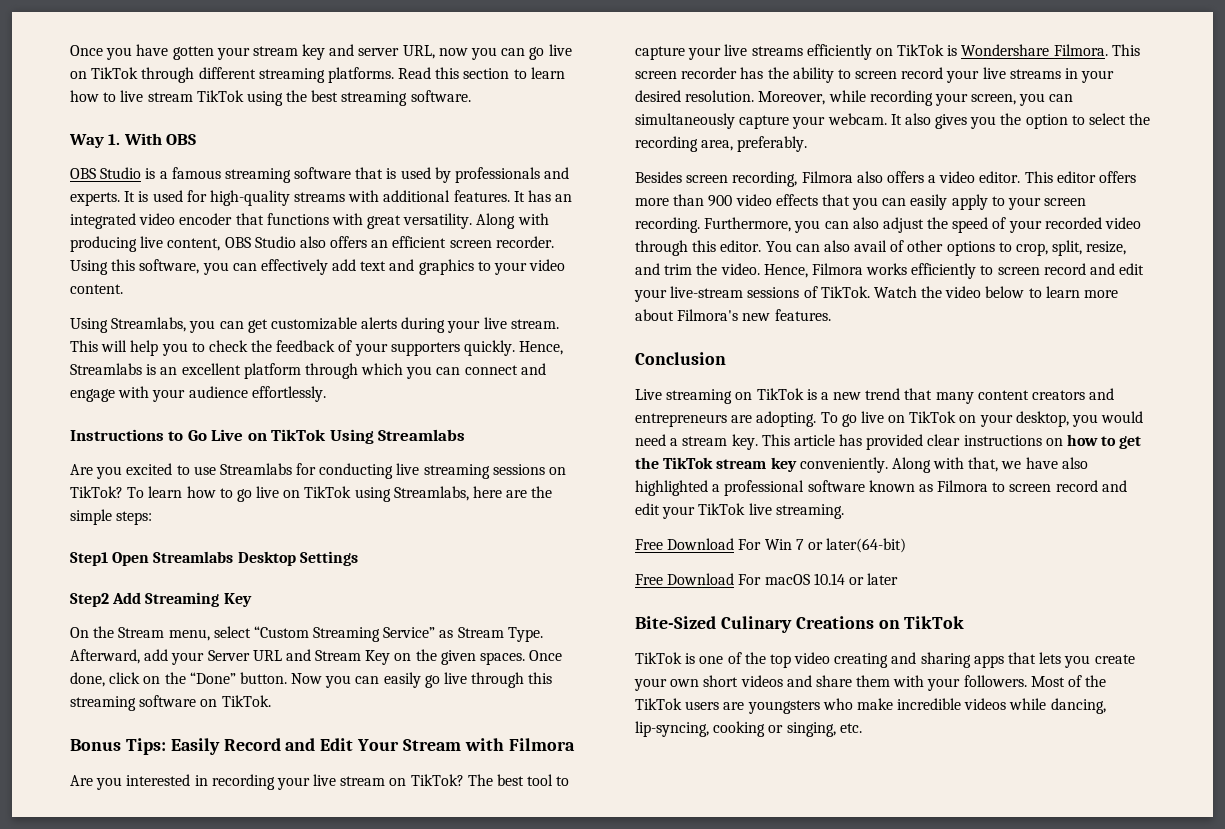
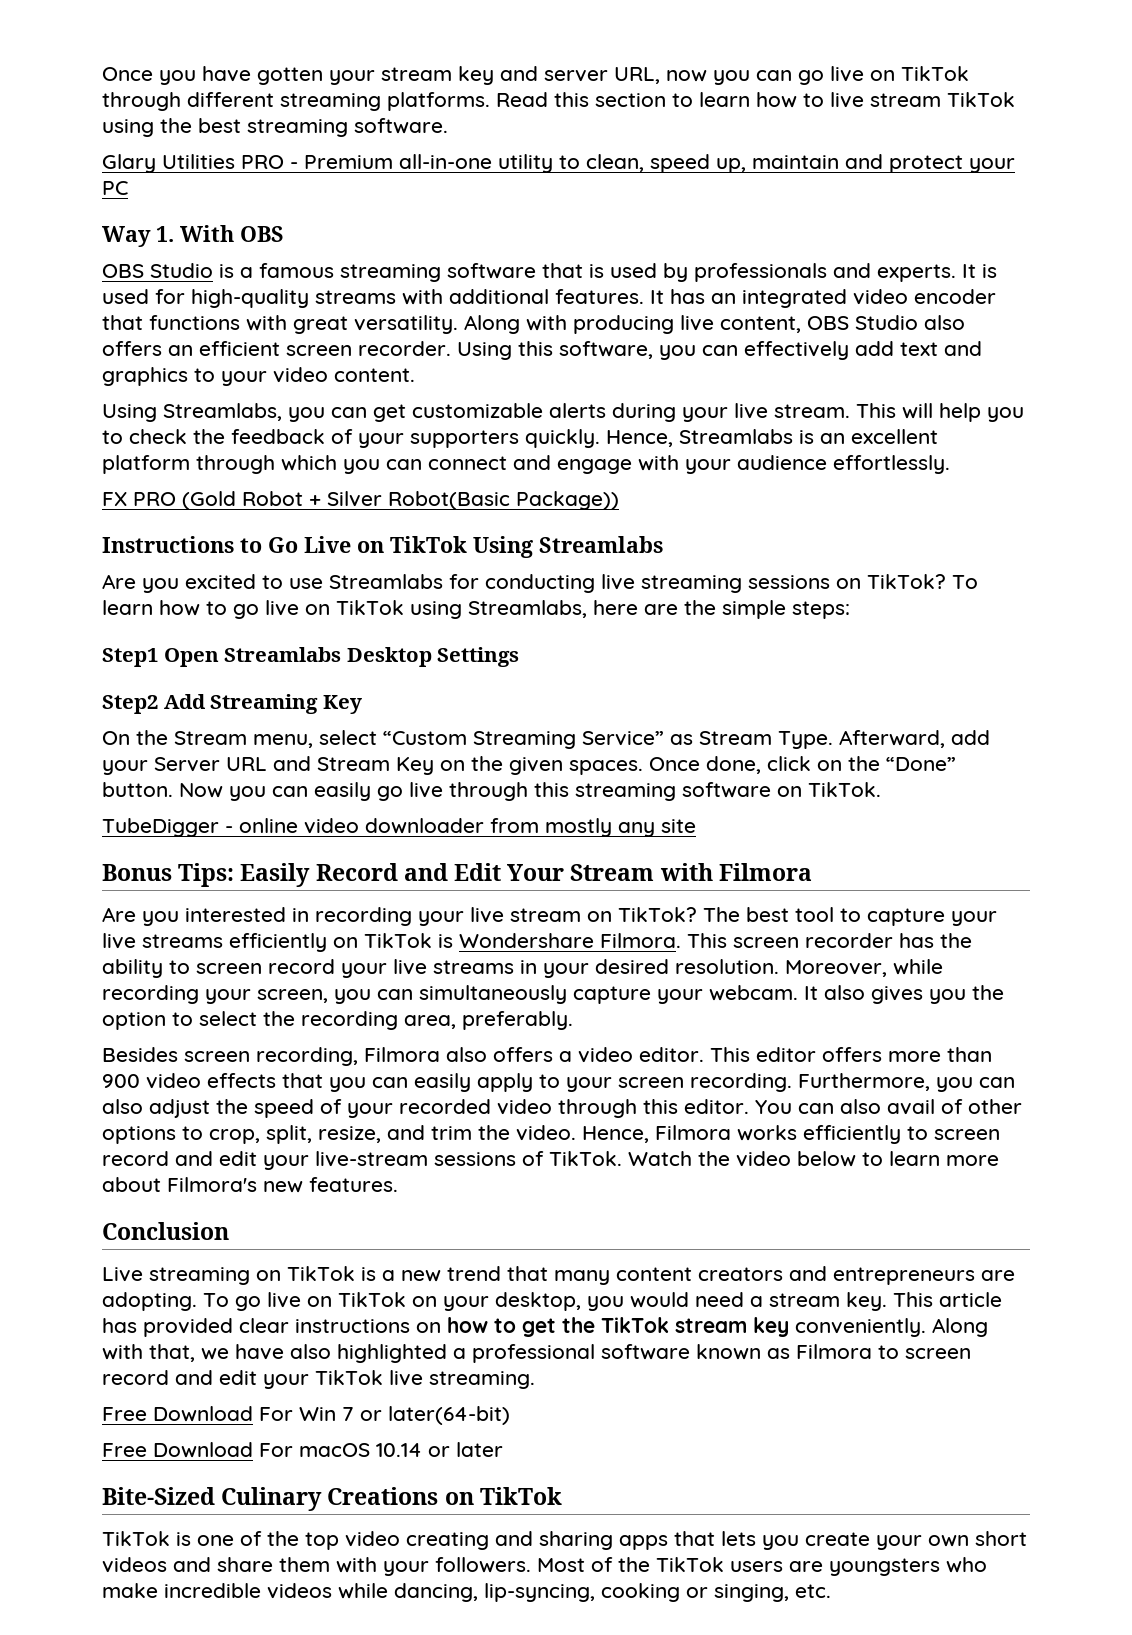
+ Glary Utilities PRO - Premium all-in-one utility to clean, speed up, maintain and protect your PC
+ FX PRO (Gold Robot + Silver Robot(Basic Package))
+ TubeDigger - online video downloader from mostly any site

